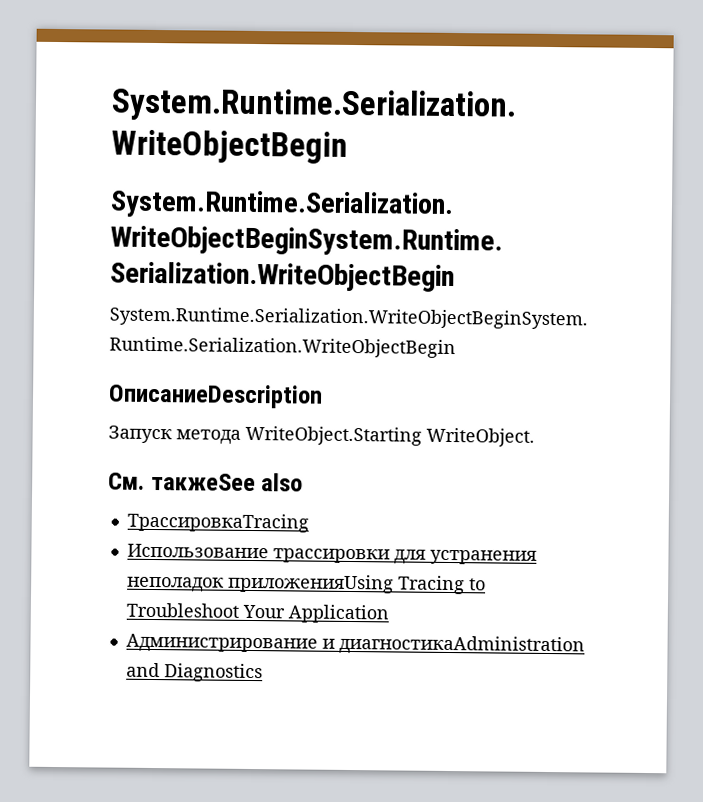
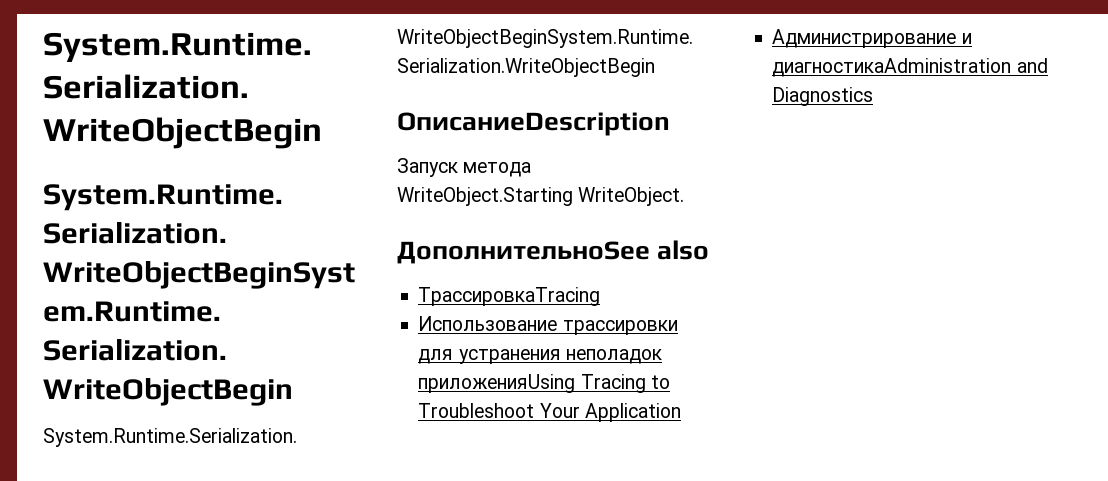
- См. такжеSee also
+ ДополнительноSee also

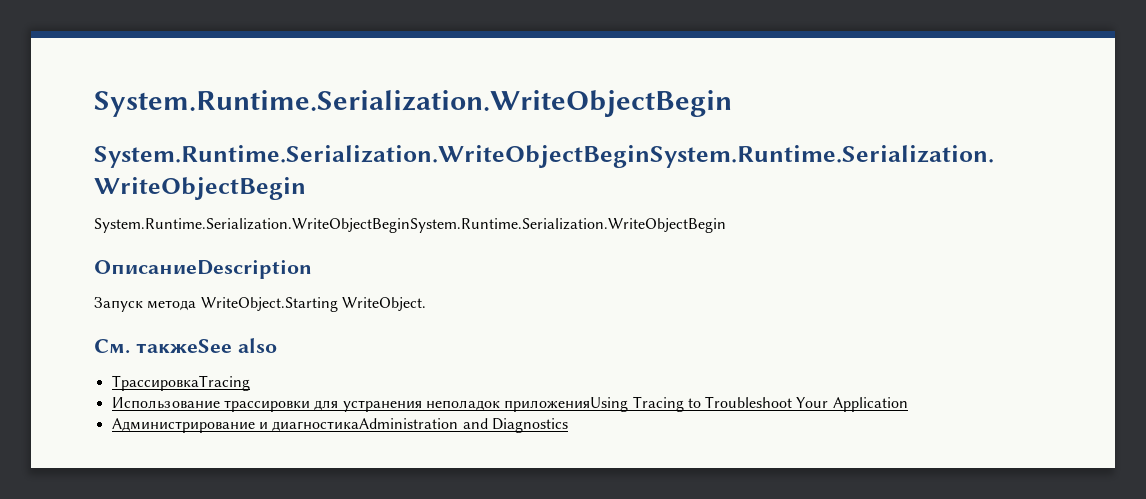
- ДополнительноSee also
+ См. такжеSee also

